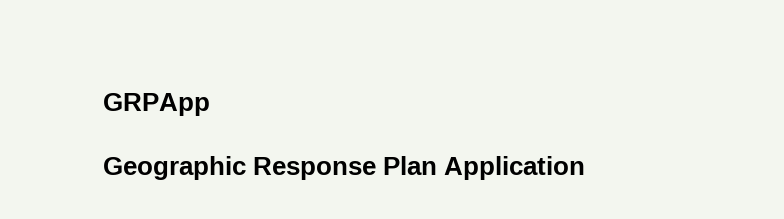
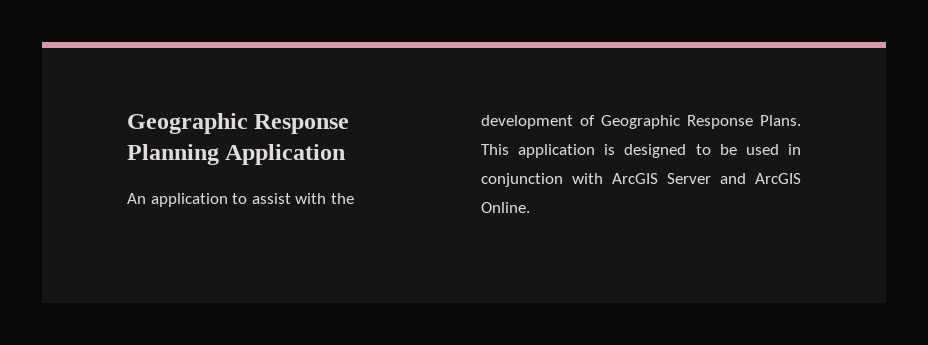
- GRPApp
- Geographic Response Plan Application
+ Geographic Response Planning Application
+ An application to assist with the development of Geographic Response Plans. This application is designed to be used in conjunction with ArcGIS Server and ArcGIS Online.

